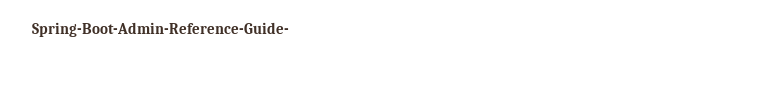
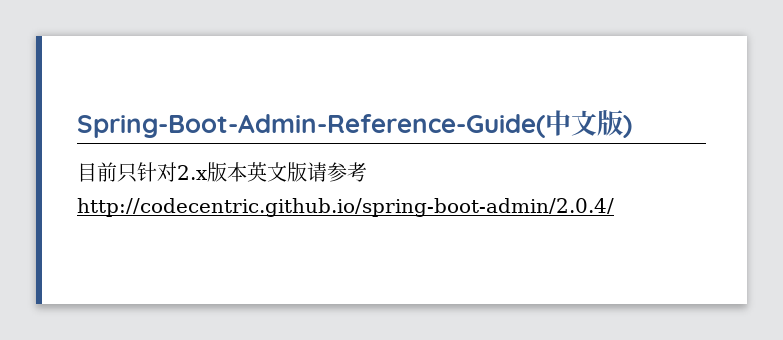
- Spring-Boot-Admin-Reference-Guide-
+ Spring-Boot-Admin-Reference-Guide(中文版)
+ 目前只针对2.x版本英文版请参考http://codecentric.github.io/spring-boot-admin/2.0.4/

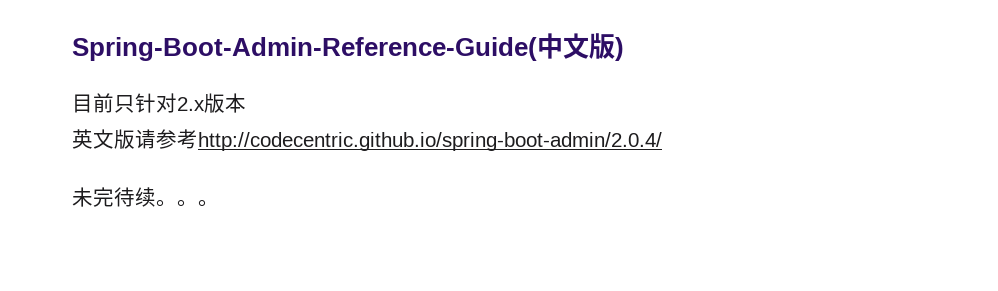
- 目前只针对2.x版本英文版请参考http://codecentric.github.io/spring-boot-admin/2.0.4/
+ 目前只针对2.x版本
+ 英文版请参考http://codecentric.github.io/spring-boot-admin/2.0.4/
+ 未完待续。。。

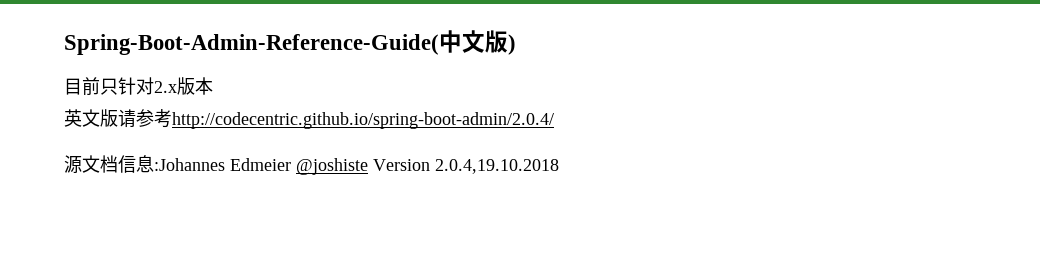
- 未完待续。。。
+ 源文档信息:Johannes Edmeier @joshiste Version 2.0.4,19.10.2018

